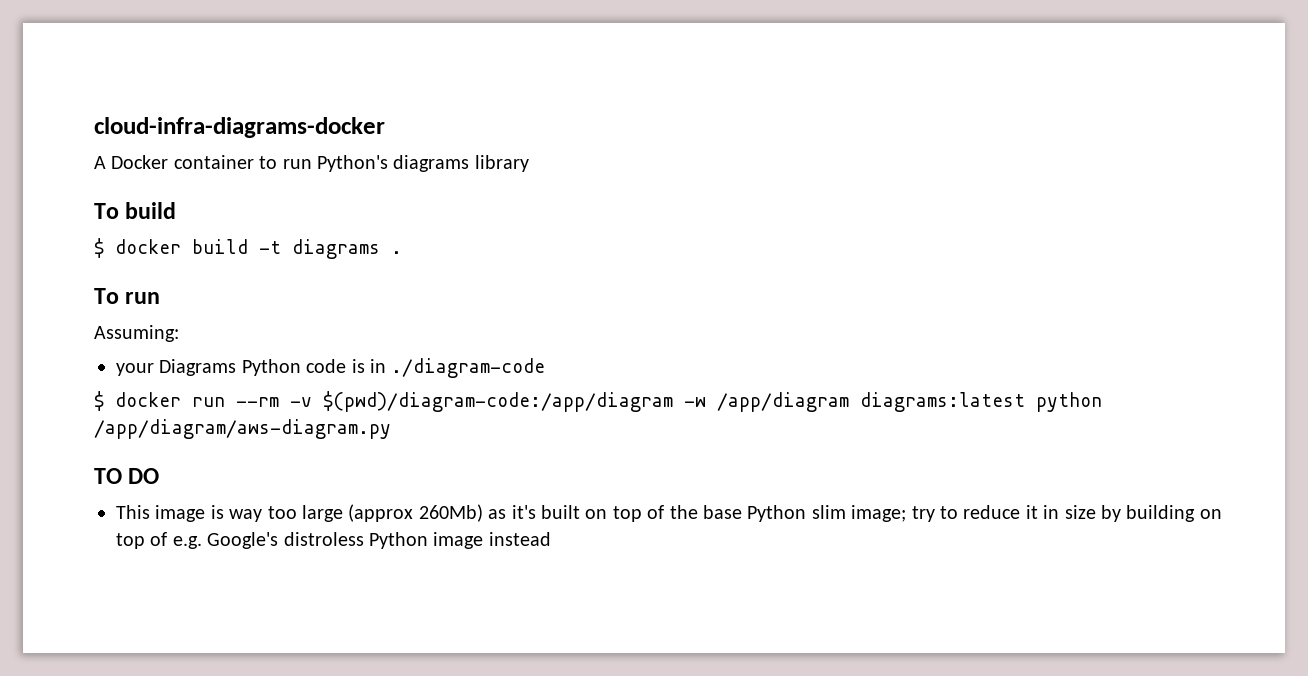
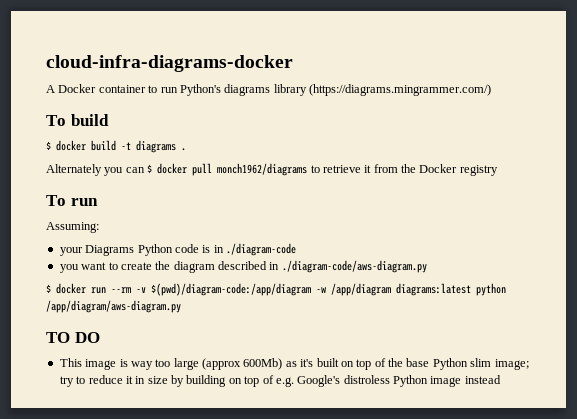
- A Docker container to run Python's diagrams library
+ A Docker container to run Python's diagrams library (https://diagrams.mingrammer.com/)
+ Alternately you can $ docker pull monch1962/diagrams to retrieve it from the Docker registry
+ you want to create the diagram described in ./diagram-code/aws-diagram.py
- This image is way too large (approx 260Mb) as it's built on top of the base Python slim image; try to reduce it in size by building on top of e.g. Google's distroless Python image instead
+ This image is way too large (approx 600Mb) as it's built on top of the base Python slim image; try to reduce it in size by building on top of e.g. Google's distroless Python image instead

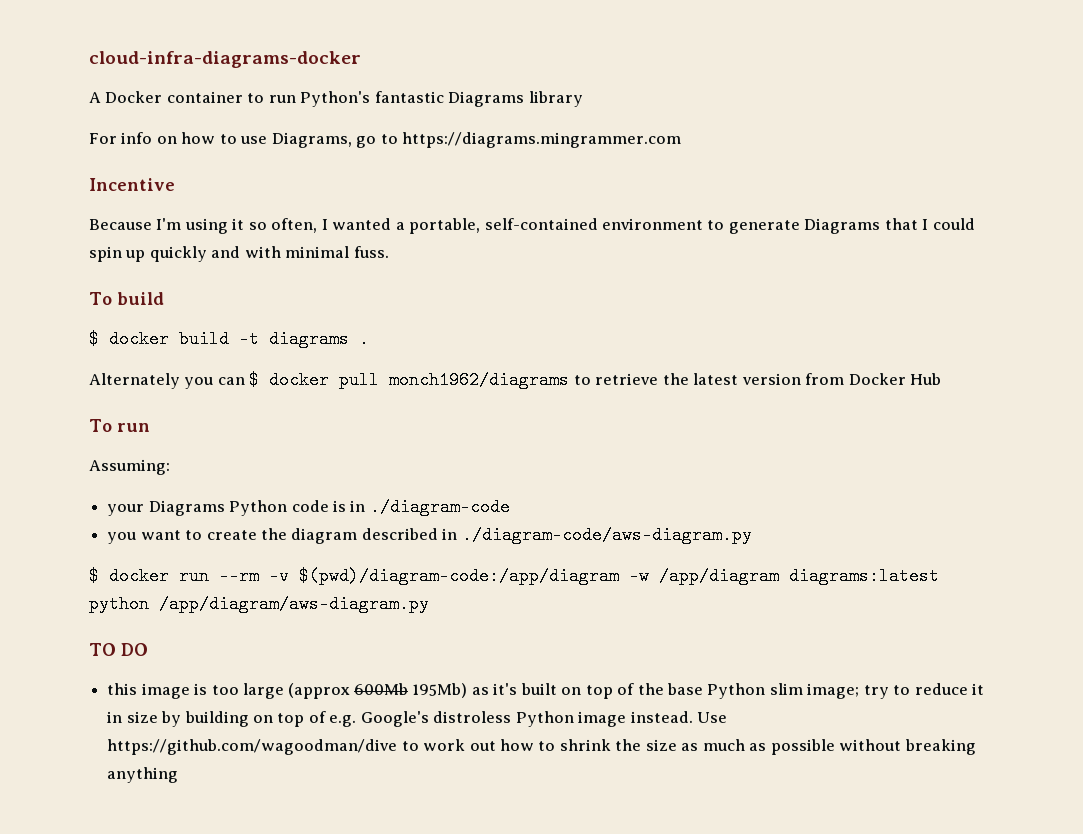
- A Docker container to run Python's diagrams library (https://diagrams.mingrammer.com/)
+ A Docker container to run Python's fantastic Diagrams library
+ For info on how to use Diagrams, go to https://diagrams.mingrammer.com
+ Incentive
+ Because I'm using it so often, I wanted a portable, self-contained environment to generate Diagrams that I could spin up quickly and with minimal fuss.
- Alternately you can $ docker pull monch1962/diagrams to retrieve it from the Docker registry
+ Alternately you can $ docker pull monch1962/diagrams to retrieve the latest version from Docker Hub
- This image is way too large (approx 600Mb) as it's built on top of the base Python slim image; try to reduce it in size by building on top of e.g. Google's distroless Python image instead
+ this image is too large (approx 600Mb 195Mb) as it's built on top of the base Python slim image; try to reduce it in size by building on top of e.g. Google's distroless Python image instead. Use https://github.com/wagoodman/dive to work out how to shrink the size as much as possible without breaking anything

